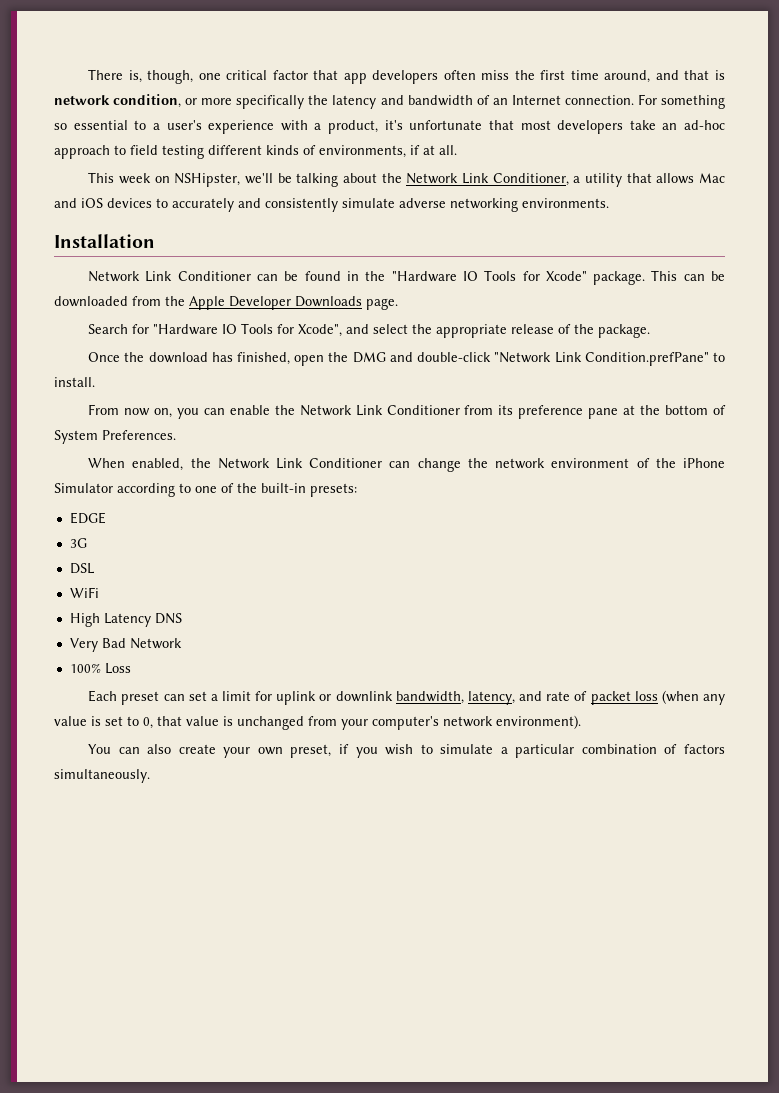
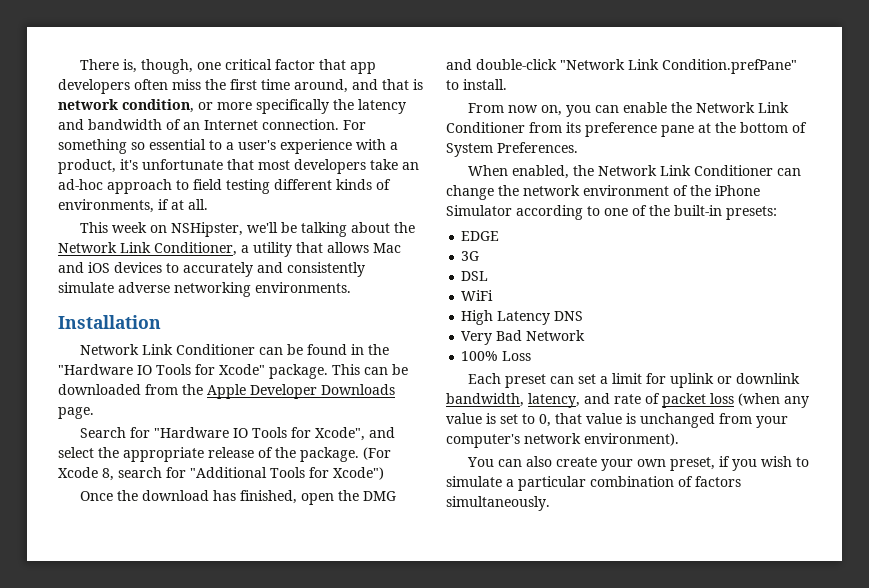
+ (For Xcode 8, search for "Additional Tools for Xcode")

